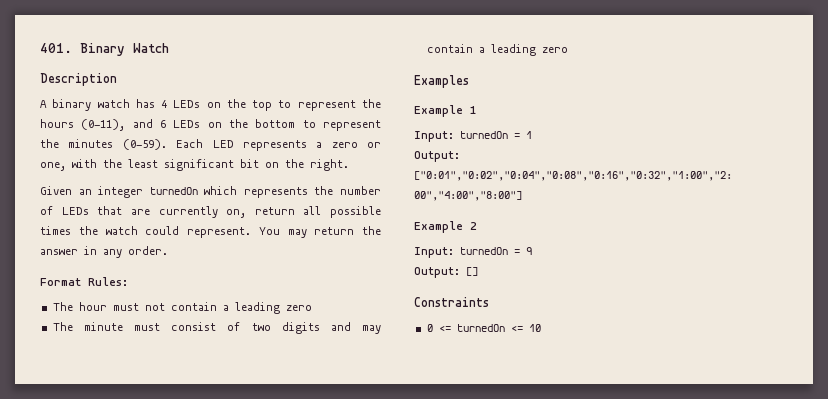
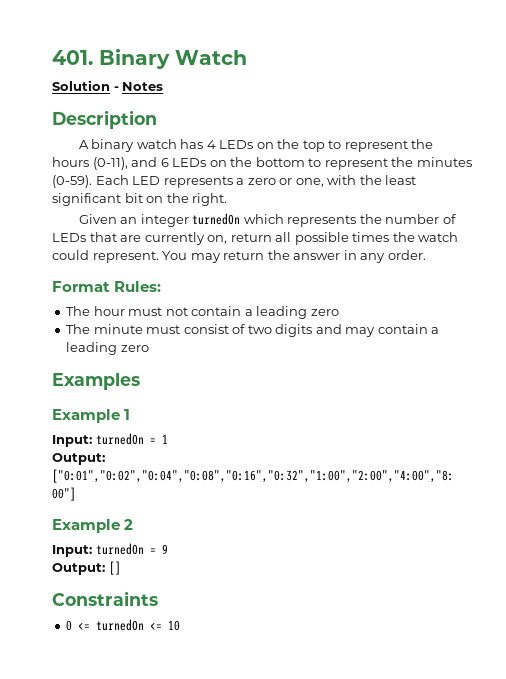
+ Solution - Notes

